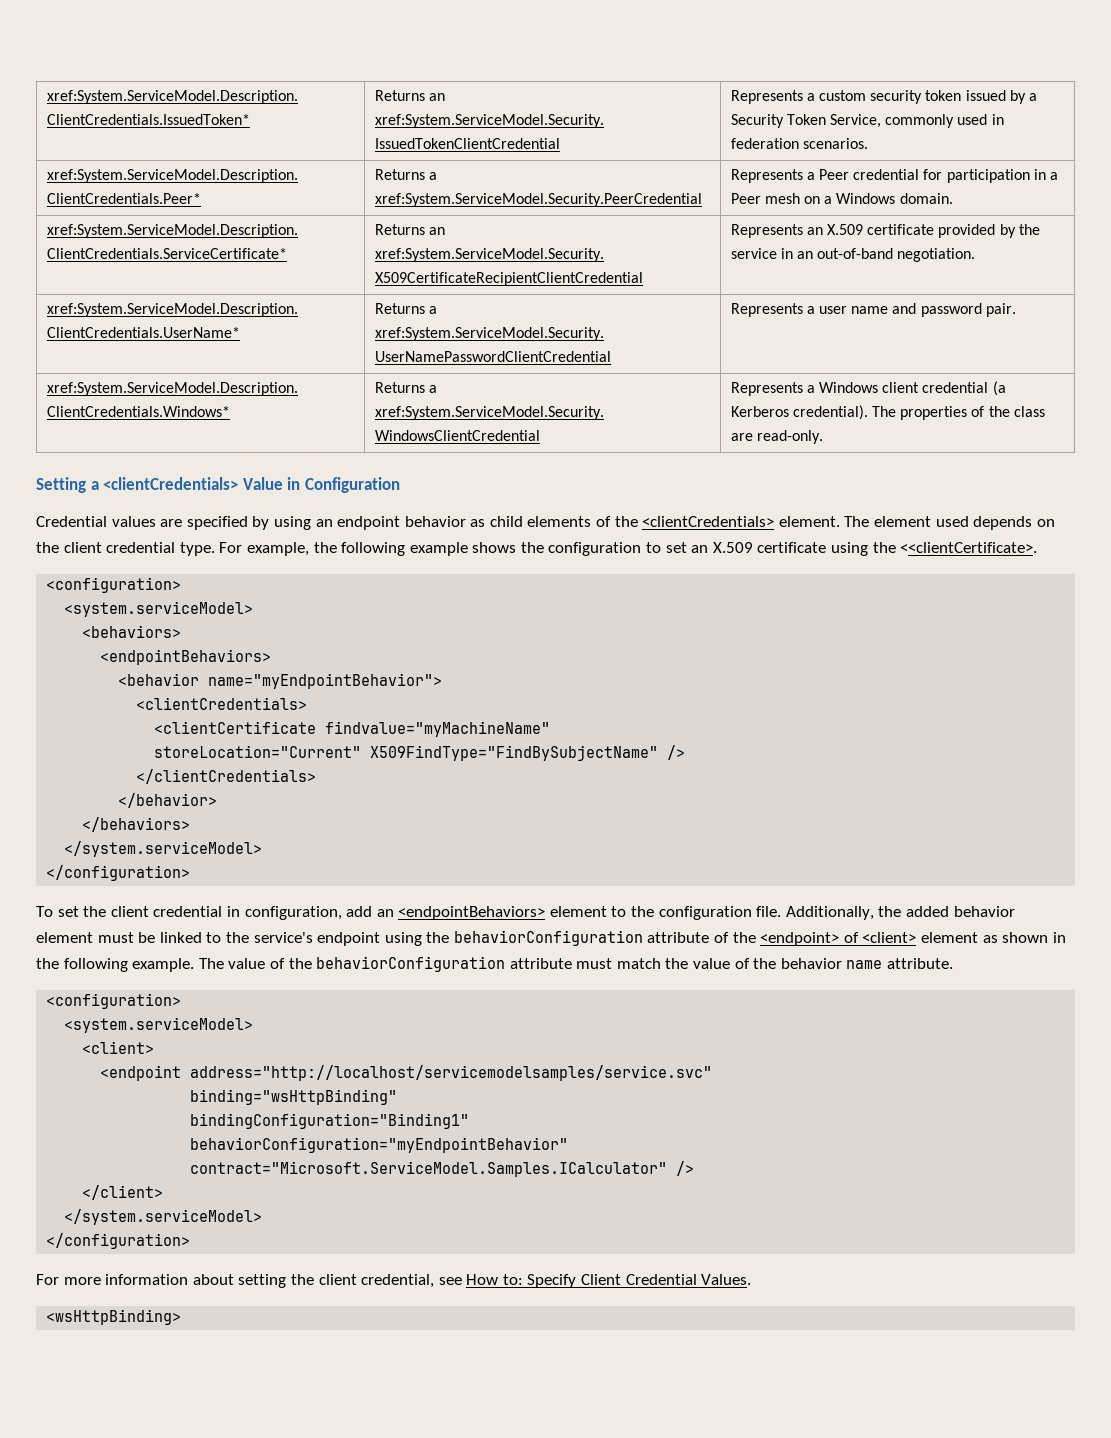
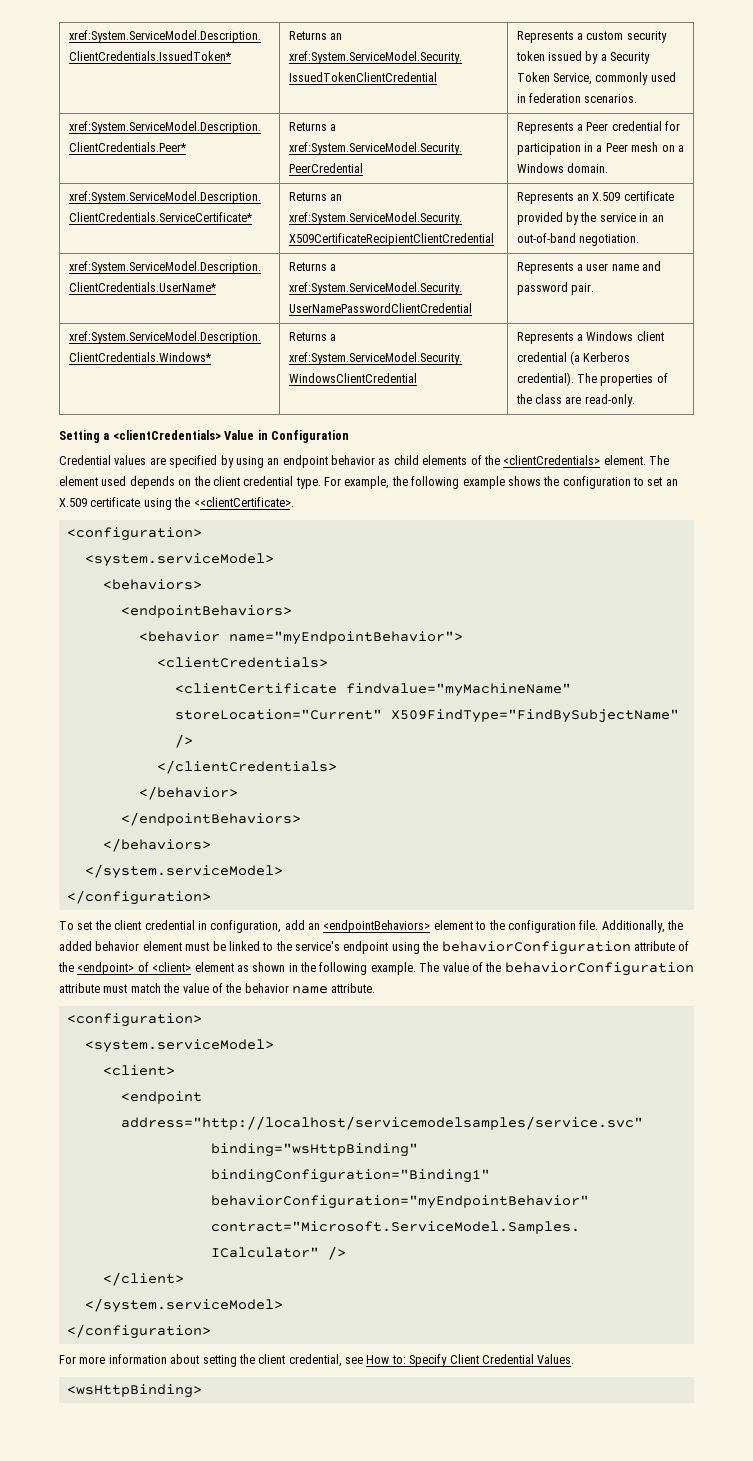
+ </endpointBehaviors>

